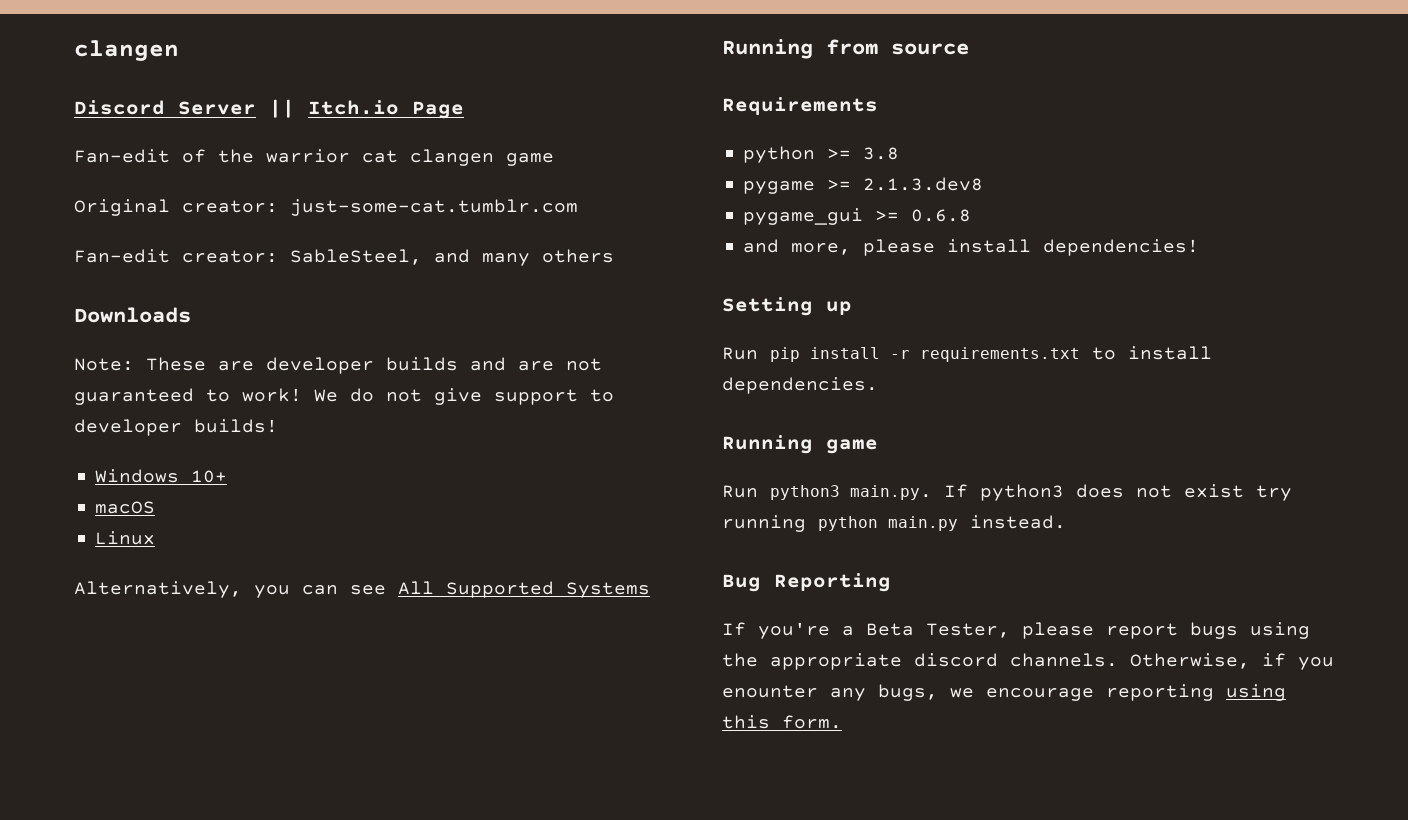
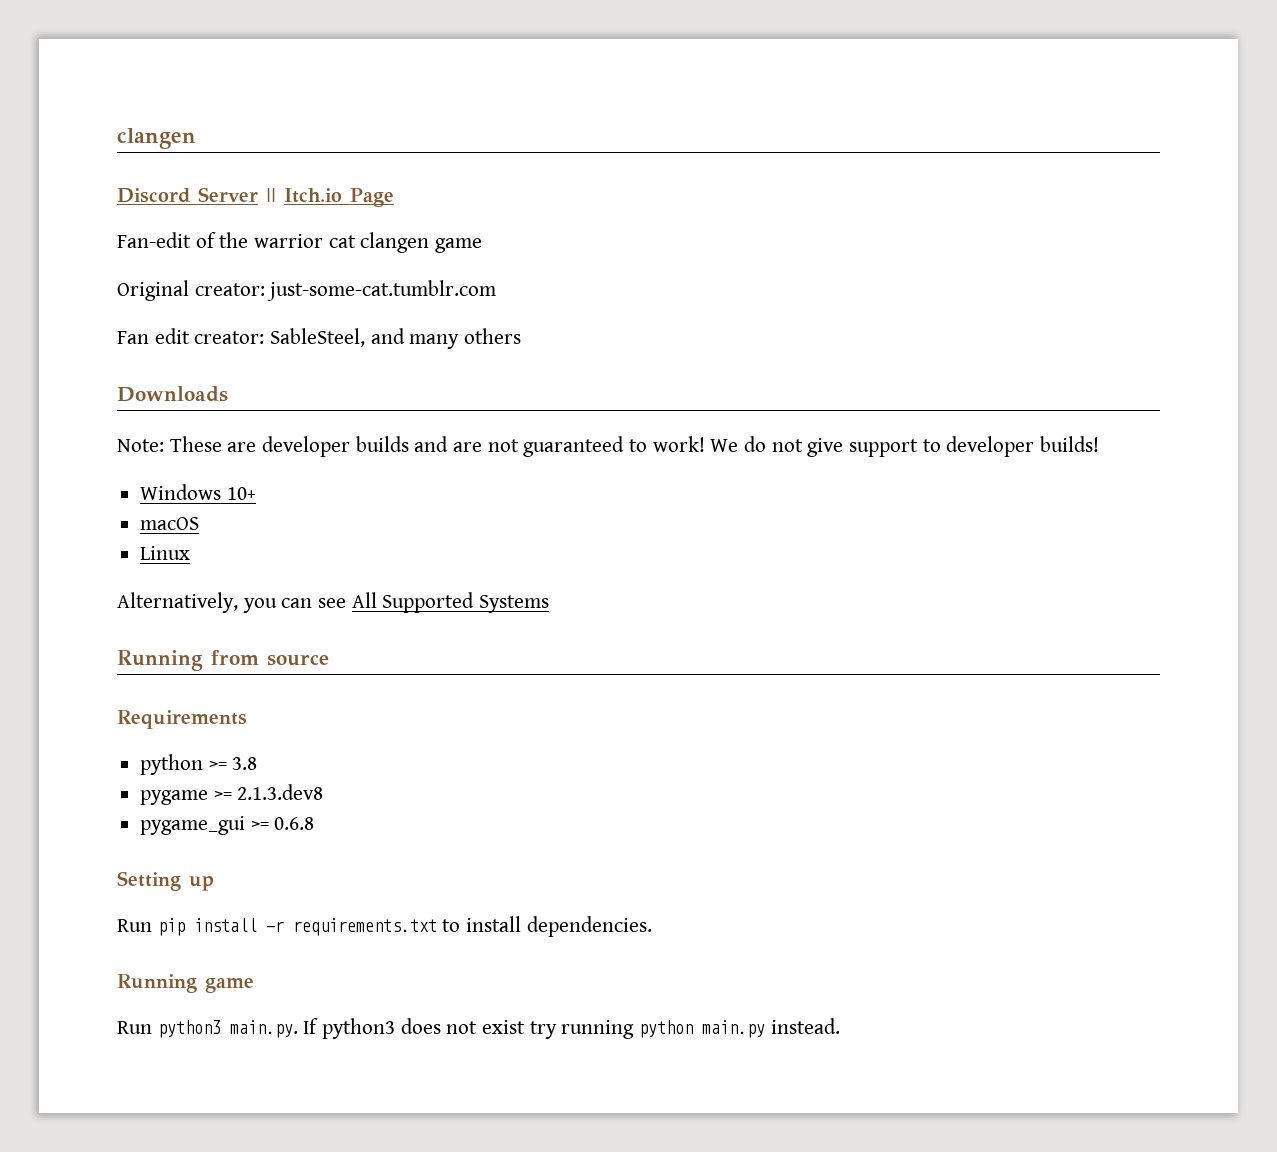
- Fan-edit creator: SableSteel, and many others
+ Fan edit creator: SableSteel, and many others
- and more, please install dependencies!
- Bug Reporting
- If you're a Beta Tester, please report bugs using the appropriate discord channels. Otherwise, if you enounter any bugs, we encourage reporting using this form.

